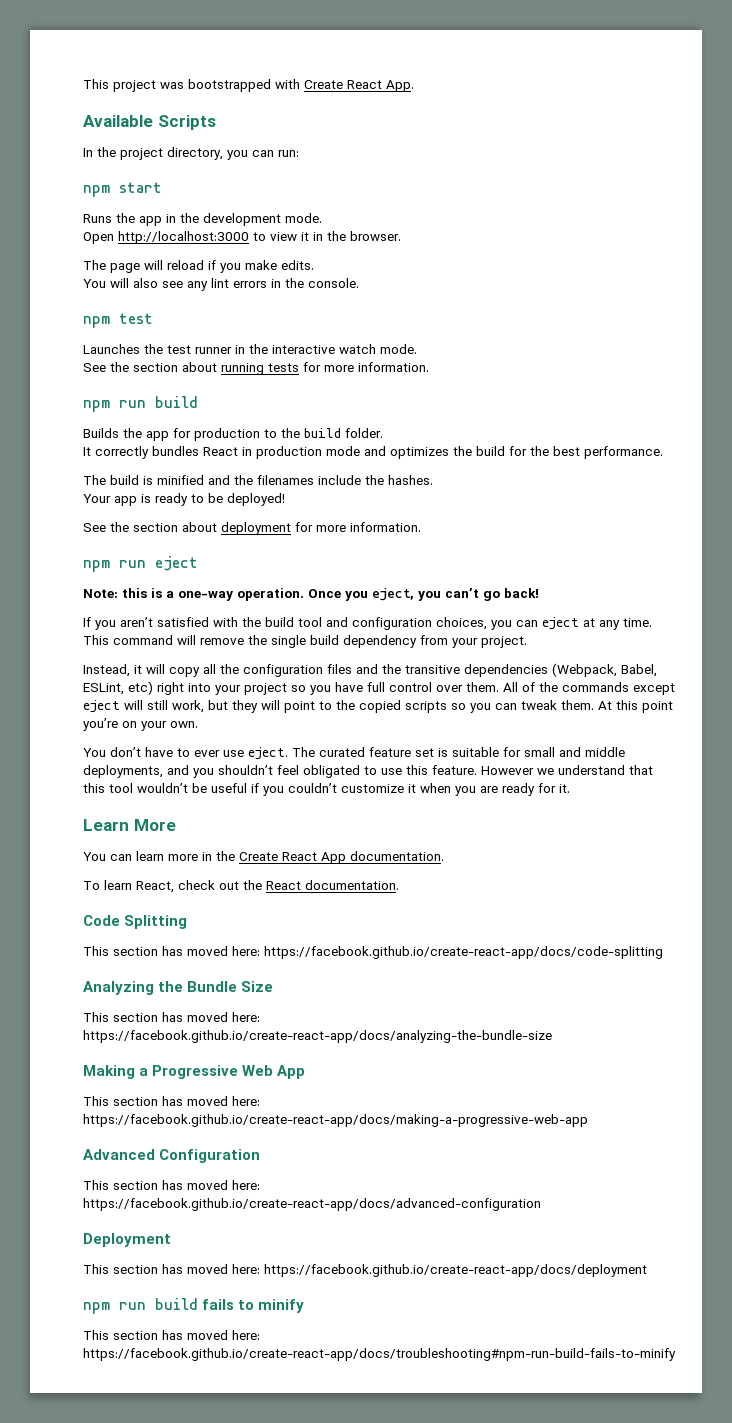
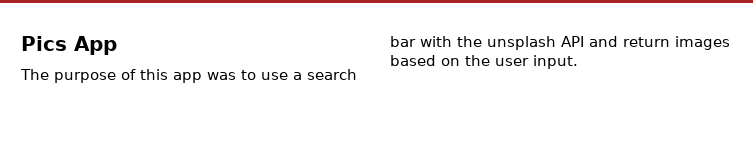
- This project was bootstrapped with Create React App.
- Available Scripts
- In the project directory, you can run:
- npm start
- Runs the app in the development mode.
- Open http://localhost:3000 to view it in the browser.
- The page will reload if you make edits.
- You will also see any lint errors in the console.
- npm test
- Launches the test runner in the interactive watch mode.
- See the section about running tests for more information.
- npm run build
- Builds the app for production to the build folder.
- It correctly bundles React in production mode and optimizes the build for the best performance.
- The build is minified and the filenames include the hashes.
- Your app is ready to be deployed!
- See the section about deployment for more information.
- npm run eject
- Note: this is a one-way operation. Once you eject, you can’t go back!
- If you aren’t satisfied with the build tool and configuration choices, you can eject at any time. This command will remove the single build dependency from your project.
- Instead, it will copy all the configuration files and the transitive dependencies (Webpack, Babel, ESLint, etc) right into your project so you have full control over them. All of the commands except eject will still work, but they will point to the copied scripts so you can tweak them. At this point you’re on your own.
- You don’t have to ever use eject. The curated feature set is suitable for small and middle deployments, and you shouldn’t feel obligated to use this feature. However we understand that this tool wouldn’t be useful if you couldn’t customize it when you are ready for it.
- Learn More
- You can learn more in the Create React App documentation.
- To learn React, check out the React documentation.
- Code Splitting
- This section has moved here: https://facebook.github.io/create-react-app/docs/code-splitting
- Analyzing the Bundle Size
- This section has moved here: https://facebook.github.io/create-react-app/docs/analyzing-the-bundle-size
- Making a Progressive Web App
- This section has moved here: https://facebook.github.io/create-react-app/docs/making-a-progressive-web-app
- Advanced Configuration
- This section has moved here: https://facebook.github.io/create-react-app/docs/advanced-configuration
- Deployment
- This section has moved here: https://facebook.github.io/create-react-app/docs/deployment
- npm run build fails to minify
- This section has moved here: https://facebook.github.io/create-react-app/docs/troubleshooting#npm-run-build-fails-to-minify
+ Pics App
+ The purpose of this app was to use a search bar with the unsplash API and return images based on the user input.

